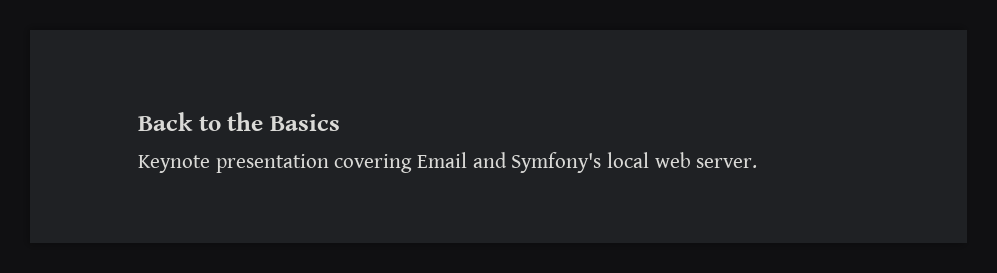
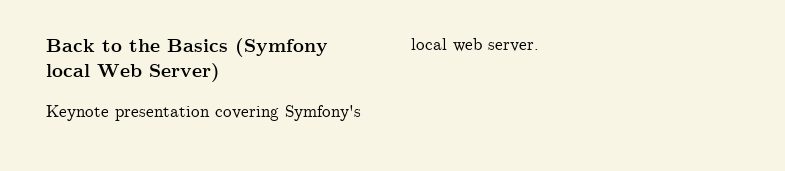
- Back to the Basics
+ Back to the Basics (Symfony local Web Server)
- Keynote presentation covering Email and Symfony's local web server.
+ Keynote presentation covering Symfony's local web server.

